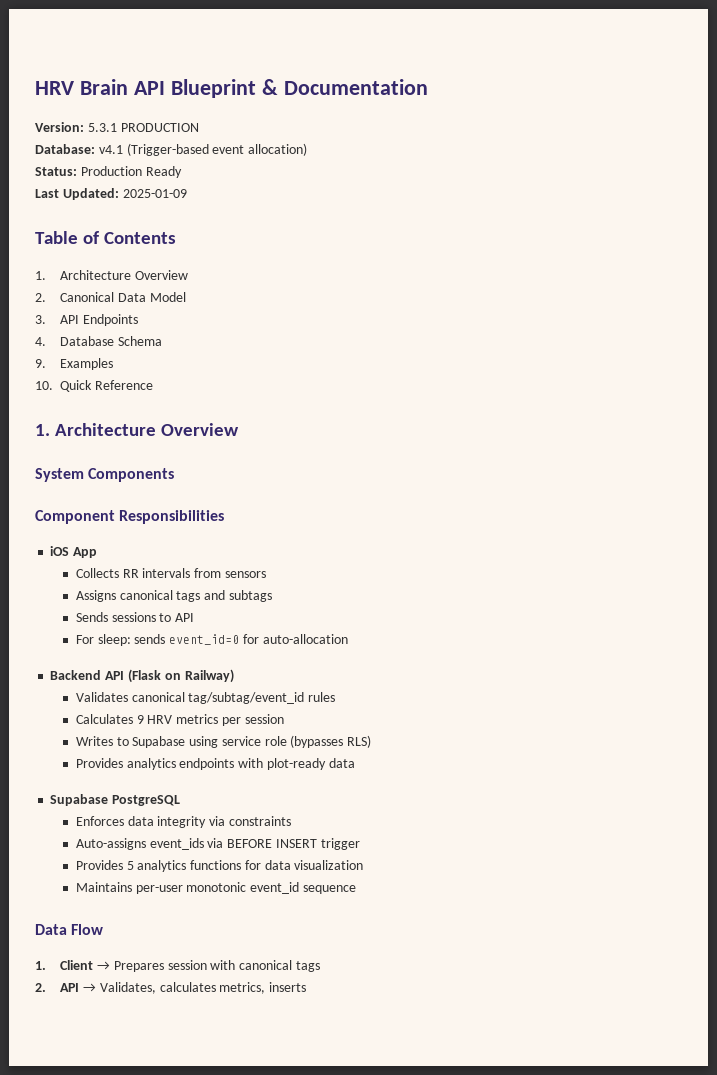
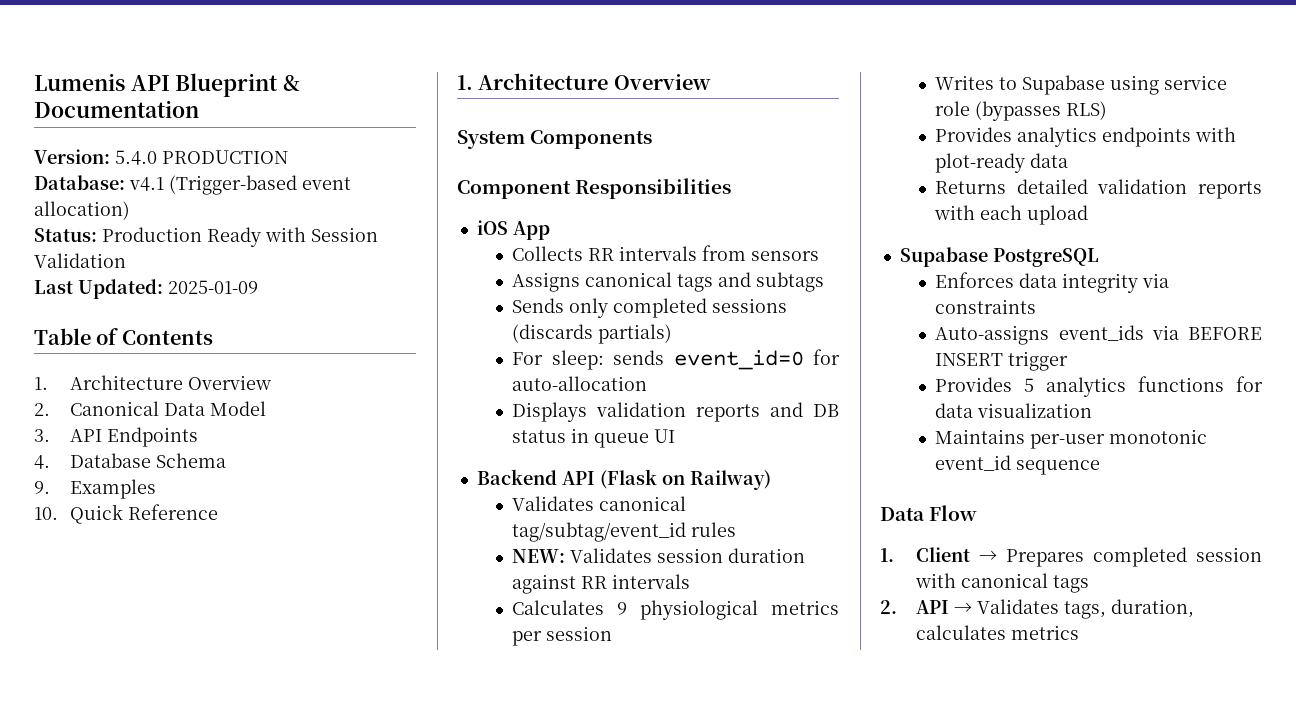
- HRV Brain API Blueprint & Documentation
+ Lumenis API Blueprint & Documentation
- Version: 5.3.1 PRODUCTION
+ Version: 5.4.0 PRODUCTION
- Status: Production Ready
+ Status: Production Ready with Session Validation
- Sends sessions to API
+ Sends only completed sessions (discards partials)
+ Displays validation reports and DB status in queue UI
+ NEW: Validates session duration against RR intervals
- Calculates 9 HRV metrics per session
+ Calculates 9 physiological metrics per session
+ Returns detailed validation reports with each upload
- 1. Client → Prepares session with canonical tags
+ 1. Client → Prepares completed session with canonical tags
- 2. API → Validates, calculates metrics, inserts
+ 2. API → Validates tags, duration, calculates metrics

